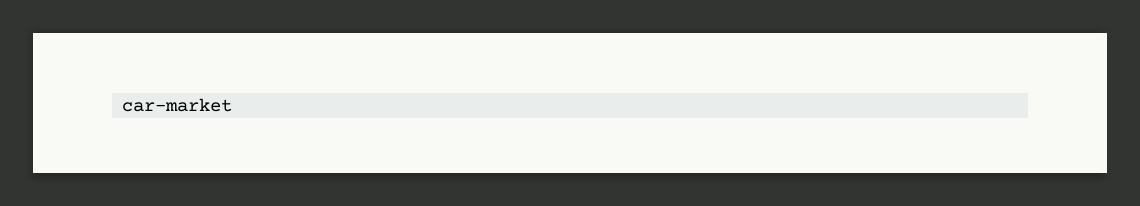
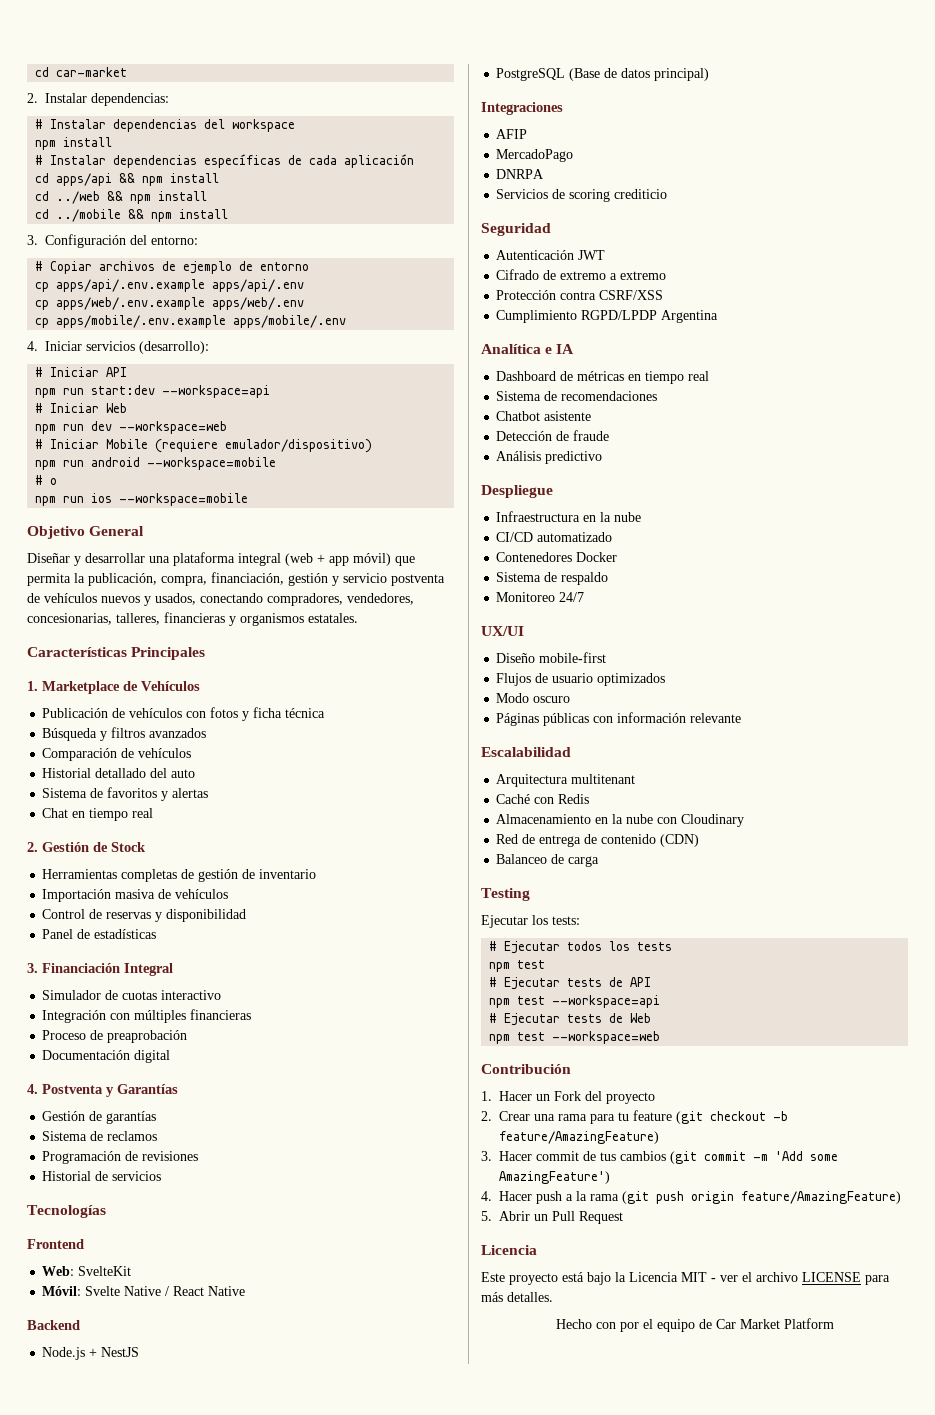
- car-market
+ cd car-market
+ 2. Instalar dependencias:
+ # Instalar dependencias del workspace
+ npm install
+ # Instalar dependencias específicas de cada aplicación
+ cd apps/api && npm install
+ cd ../web && npm install
+ cd ../mobile && npm install
+ 3. Configuración del entorno:
+ # Copiar archivos de ejemplo de entorno
+ cp apps/api/.env.example apps/api/.env
+ cp apps/web/.env.example apps/web/.env
+ cp apps/mobile/.env.example apps/mobile/.env
+ 4. Iniciar servicios (desarrollo):
+ # Iniciar API
+ npm run start:dev --workspace=api
+ # Iniciar Web
+ npm run dev --workspace=web
+ # Iniciar Mobile (requiere emulador/dispositivo)
+ npm run android --workspace=mobile
+ # o
+ npm run ios --workspace=mobile
+ Objetivo General
+ Diseñar y desarrollar una plataforma integral (web + app móvil) que permita la publicación, compra, financiación, gestión y servicio postventa de vehículos nuevos y usados, conectando compradores, vendedores, concesionarias, talleres, financieras y organismos estatales.
+ Características Principales
+ 1. Marketplace de Vehículos
+ Publicación de vehículos con fotos y ficha técnica
+ Búsqueda y filtros avanzados
+ Comparación de vehículos
+ Historial detallado del auto
+ Sistema de favoritos y alertas
+ Chat en tiempo real
+ 2. Gestión de Stock
+ Herramientas completas de gestión de inventario
+ Importación masiva de vehículos
+ Control de reservas y disponibilidad
+ Panel de estadísticas
+ 3. Financiación Integral
+ Simulador de cuotas interactivo
+ Integración con múltiples financieras
+ Proceso de preaprobación
+ Documentación digital
+ 4. Postventa y Garantías
+ Gestión de garantías
+ Sistema de reclamos
+ Programación de revisiones
+ Historial de servicios
+ Tecnologías
+ Frontend
+ Web: SvelteKit
+ Móvil: Svelte Native / React Native
+ Backend
+ Node.js + NestJS
+ PostgreSQL (Base de datos principal)
+ Integraciones
+ AFIP
+ MercadoPago
+ DNRPA
+ Servicios de scoring crediticio
+ Seguridad
+ Autenticación JWT
+ Cifrado de extremo a extremo
+ Protección contra CSRF/XSS
+ Cumplimiento RGPD/LPDP Argentina
+ Analítica e IA
+ Dashboard de métricas en tiempo real
+ Sistema de recomendaciones
+ Chatbot asistente
+ Detección de fraude
+ Análisis predictivo
+ Despliegue
+ Infraestructura en la nube
+ CI/CD automatizado
+ Contenedores Docker
+ Sistema de respaldo
+ Monitoreo 24/7
+ UX/UI
+ Diseño mobile-first
+ Flujos de usuario optimizados
+ Modo oscuro
+ Páginas públicas con información relevante
+ Escalabilidad
+ Arquitectura multitenant
+ Caché con Redis
+ Almacenamiento en la nube con Cloudinary
+ Red de entrega de contenido (CDN)
+ Balanceo de carga
+ Testing
+ Ejecutar los tests:
+ # Ejecutar todos los tests
+ npm test
+ # Ejecutar tests de API
+ npm test --workspace=api
+ # Ejecutar tests de Web
+ npm test --workspace=web
+ Contribución
+ 1. Hacer un Fork del proyecto
+ 2. Crear una rama para tu feature (git checkout -b feature/AmazingFeature)
+ 3. Hacer commit de tus cambios (git commit -m 'Add some AmazingFeature')
+ 4. Hacer push a la rama (git push origin feature/AmazingFeature)
+ 5. Abrir un Pull Request
+ Licencia
+ Este proyecto está bajo la Licencia MIT - ver el archivo LICENSE para más detalles.
+ Hecho con por el equipo de Car Market Platform

